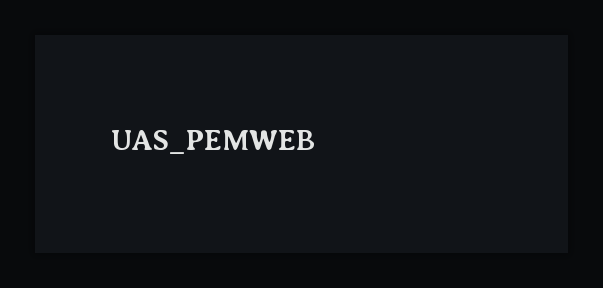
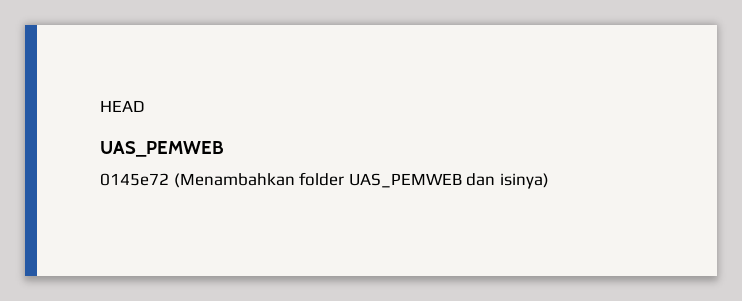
+ HEAD
  UAS_PEMWEB
+ 0145e72 (Menambahkan folder UAS_PEMWEB dan isinya)

